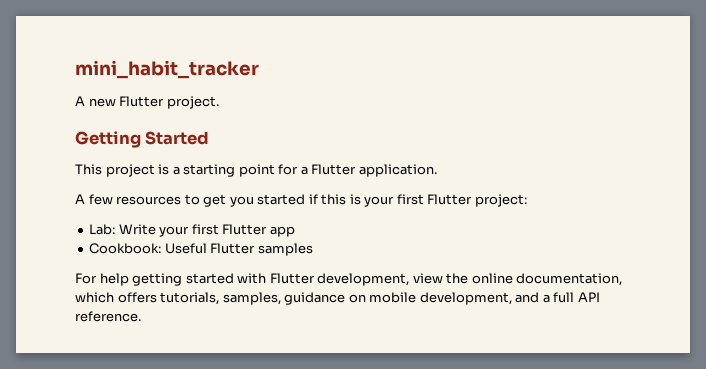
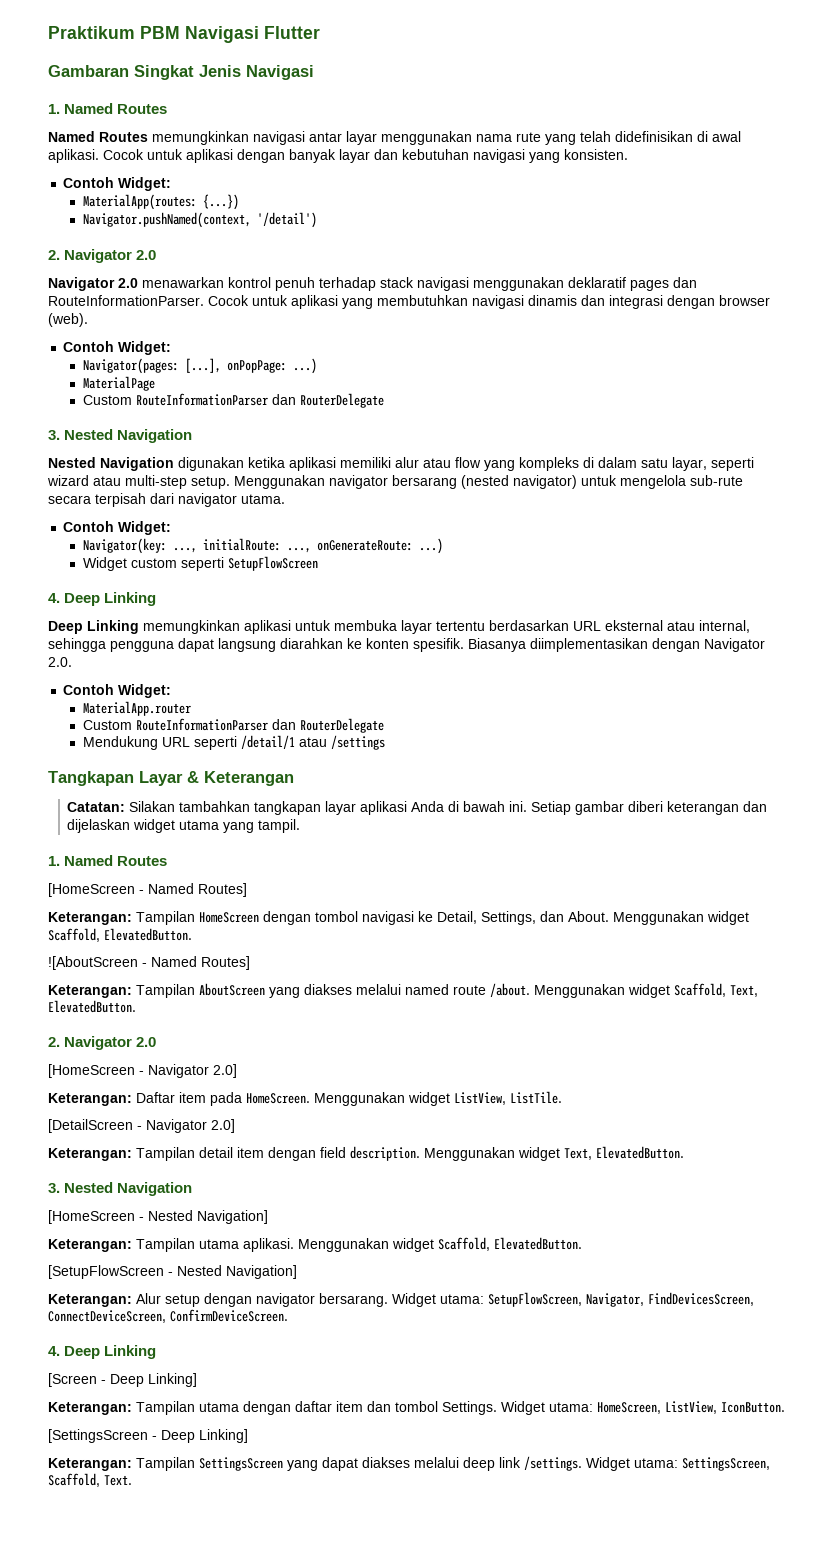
- mini_habit_tracker
- A new Flutter project.
- Getting Started
- This project is a starting point for a Flutter application.
- A few resources to get you started if this is your first Flutter project:
- Lab: Write your first Flutter app
- Cookbook: Useful Flutter samples
- For help getting started with Flutter development, view the online documentation, which offers tutorials, samples, guidance on mobile development, and a full API reference.
+ Praktikum PBM Navigasi Flutter
+ Gambaran Singkat Jenis Navigasi
+ 1. Named Routes
+ Named Routes memungkinkan navigasi antar layar menggunakan nama rute yang telah didefinisikan di awal aplikasi. Cocok untuk aplikasi dengan banyak layar dan kebutuhan navigasi yang konsisten.
+ Contoh Widget:
+ MaterialApp(routes: {...})
+ Navigator.pushNamed(context, '/detail')
+ 2. Navigator 2.0
+ Navigator 2.0 menawarkan kontrol penuh terhadap stack navigasi menggunakan deklaratif pages dan RouteInformationParser. Cocok untuk aplikasi yang membutuhkan navigasi dinamis dan integrasi dengan browser (web).
+ Contoh Widget:
+ Navigator(pages: [...], onPopPage: ...)
+ MaterialPage
+ Custom RouteInformationParser dan RouterDelegate
+ 3. Nested Navigation
+ Nested Navigation digunakan ketika aplikasi memiliki alur atau flow yang kompleks di dalam satu layar, seperti wizard atau multi-step setup. Menggunakan navigator bersarang (nested navigator) untuk mengelola sub-rute secara terpisah dari navigator utama.
+ Contoh Widget:
+ Navigator(key: ..., initialRoute: ..., onGenerateRoute: ...)
+ Widget custom seperti SetupFlowScreen
+ 4. Deep Linking
+ Deep Linking memungkinkan aplikasi untuk membuka layar tertentu berdasarkan URL eksternal atau internal, sehingga pengguna dapat langsung diarahkan ke konten spesifik. Biasanya diimplementasikan dengan Navigator 2.0.
+ Contoh Widget:
+ MaterialApp.router
+ Custom RouteInformationParser dan RouterDelegate
+ Mendukung URL seperti /detail/1 atau /settings
+ Tangkapan Layar & Keterangan
+ Catatan: Silakan tambahkan tangkapan layar aplikasi Anda di bawah ini. Setiap gambar diberi keterangan dan dijelaskan widget utama yang tampil.
+ 1. Named Routes
+ [HomeScreen - Named Routes]
+ Keterangan: Tampilan HomeScreen dengan tombol navigasi ke Detail, Settings, dan About. Menggunakan widget Scaffold, ElevatedButton.
+ ![AboutScreen - Named Routes]
+ Keterangan: Tampilan AboutScreen yang diakses melalui named route /about. Menggunakan widget Scaffold, Text, ElevatedButton.
+ 2. Navigator 2.0
+ [HomeScreen - Navigator 2.0]
+ Keterangan: Daftar item pada HomeScreen. Menggunakan widget ListView, ListTile.
+ [DetailScreen - Navigator 2.0]
+ Keterangan: Tampilan detail item dengan field description. Menggunakan widget Text, ElevatedButton.
+ 3. Nested Navigation
+ [HomeScreen - Nested Navigation]
+ Keterangan: Tampilan utama aplikasi. Menggunakan widget Scaffold, ElevatedButton.
+ [SetupFlowScreen - Nested Navigation]
+ Keterangan: Alur setup dengan navigator bersarang. Widget utama: SetupFlowScreen, Navigator, FindDevicesScreen, ConnectDeviceScreen, ConfirmDeviceScreen.
+ 4. Deep Linking
+ [Screen - Deep Linking]
+ Keterangan: Tampilan utama dengan daftar item dan tombol Settings. Widget utama: HomeScreen, ListView, IconButton.
+ [SettingsScreen - Deep Linking]
+ Keterangan: Tampilan SettingsScreen yang dapat diakses melalui deep link /settings. Widget utama: SettingsScreen, Scaffold, Text.

